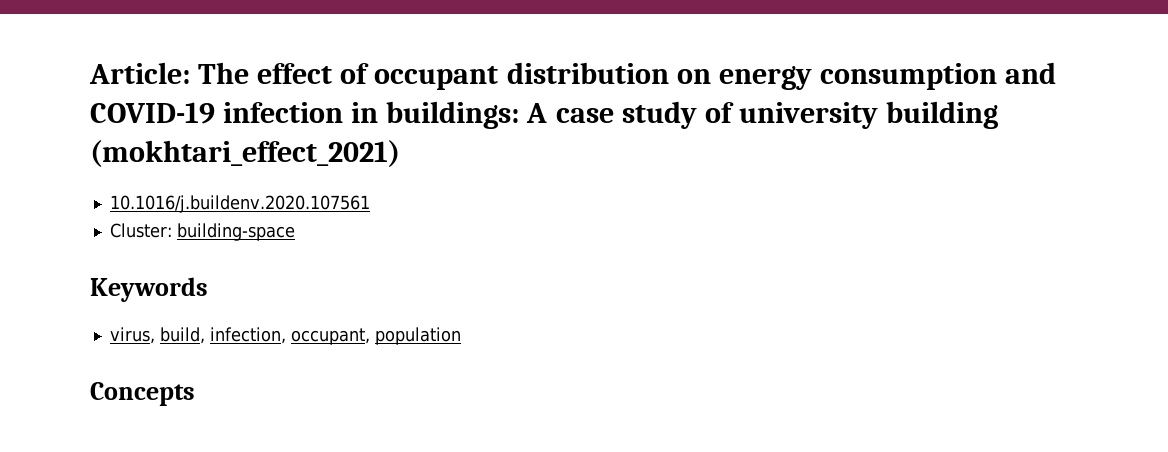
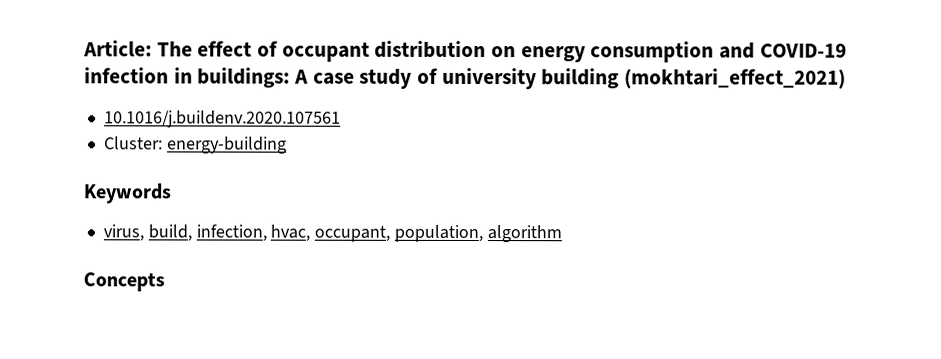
- Cluster: building-space
+ Cluster: energy-building
- virus, build, infection, occupant, population
+ virus, build, infection, hvac, occupant, population, algorithm

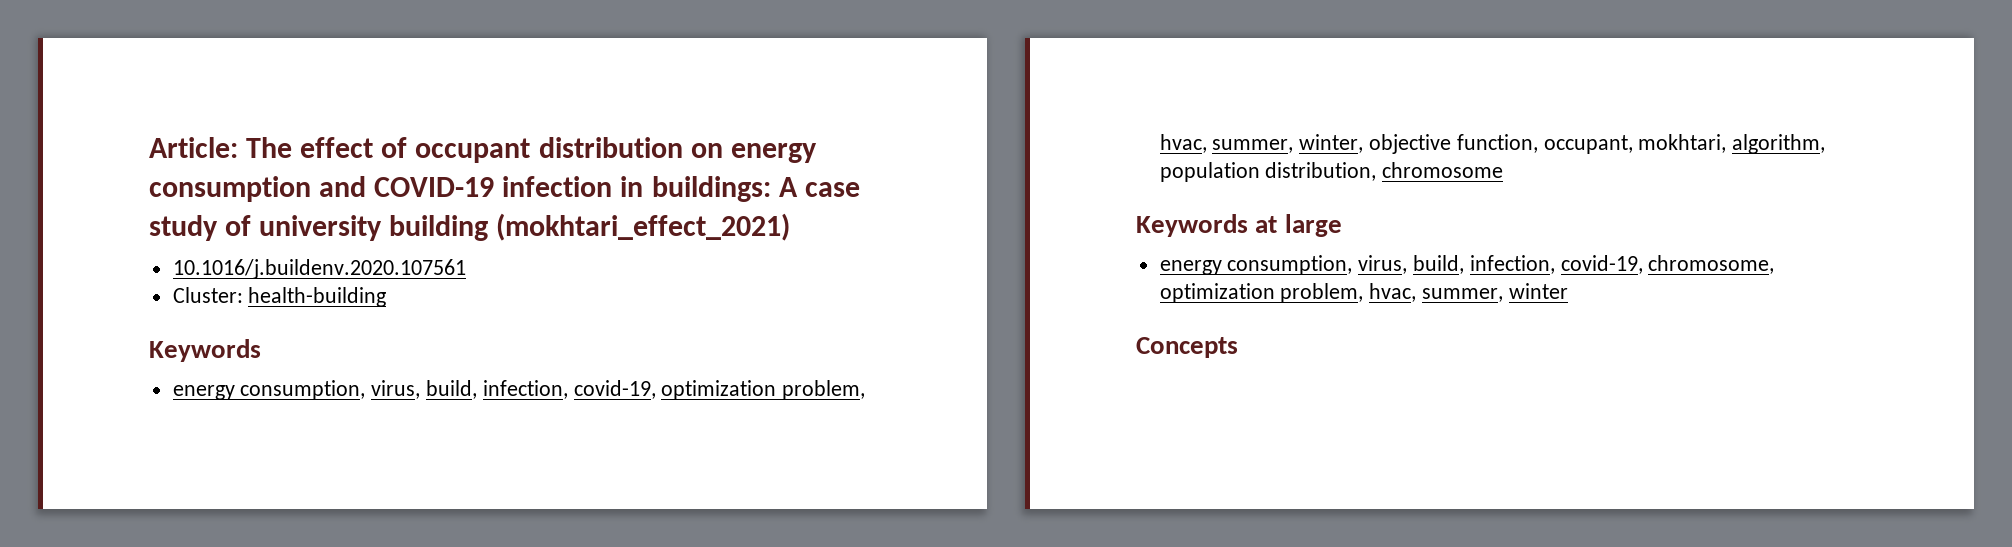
- Cluster: energy-building
+ Cluster: health-building
- virus, build, infection, hvac, occupant, population, algorithm
+ energy consumption, virus, build, infection, covid-19, optimization problem, hvac, summer, winter, objective function, occupant, mokhtari, algorithm, population distribution, chromosome
+ Keywords at large
+ energy consumption, virus, build, infection, covid-19, chromosome, optimization problem, hvac, summer, winter

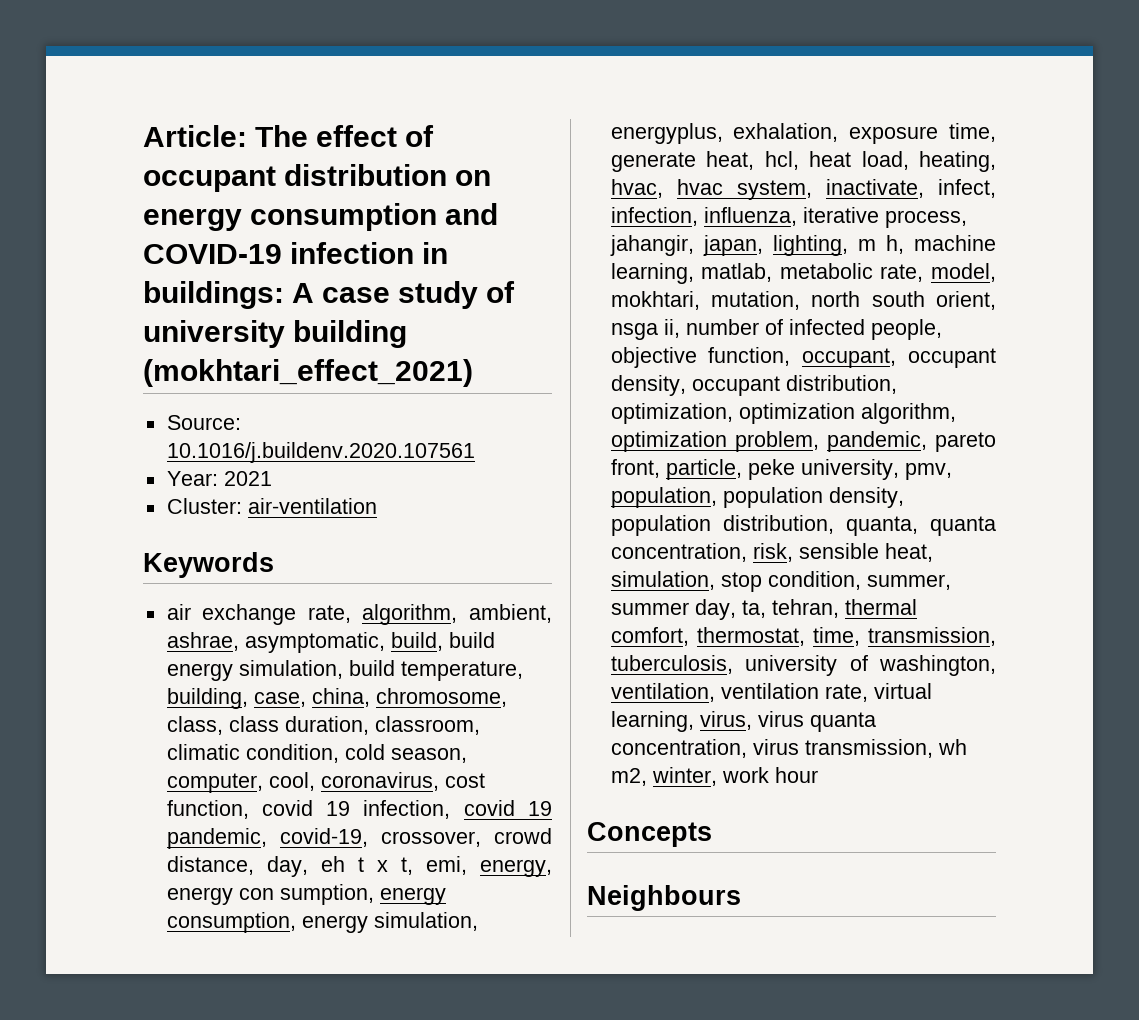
- 10.1016/j.buildenv.2020.107561
+ Source: 10.1016/j.buildenv.2020.107561
+ Year: 2021
- Cluster: health-building
+ Cluster: air-ventilation
- energy consumption, virus, build, infection, covid-19, optimization problem, hvac, summer, winter, objective function, occupant, mokhtari, algorithm, population distribution, chromosome
- Keywords at large
- energy consumption, virus, build, infection, covid-19, chromosome, optimization problem, hvac, summer, winter
+ air exchange rate, algorithm, ambient, ashrae, asymptomatic, build, build energy simulation, build temperature, building, case, china, chromosome, class, class duration, classroom, climatic condition, cold season, computer, cool, coronavirus, cost function, covid 19 infection, covid 19 pandemic, covid-19, crossover, crowd distance, day, eh t x t, emi, energy, energy con sumption, energy consumption, energy simulation, energyplus, exhalation, exposure time, generate heat, hcl, heat load, heating, hvac, hvac system, inactivate, infect, infection, influenza, iterative process, jahangir, japan, lighting, m h, machine learning, matlab, metabolic rate, model, mokhtari, mutation, north south orient, nsga ii, number of infected people, objective function, occupant, occupant density, occupant distribution, optimization, optimization algorithm, optimization problem, pandemic, pareto front, particle, peke university, pmv, population, population density, population distribution, quanta, quanta concentration, risk, sensible heat, simulation, stop condition, summer, summer day, ta, tehran, thermal comfort, thermostat, time, transmission, tuberculosis, university of washington, ventilation, ventilation rate, virtual learning, virus, virus quanta concentration, virus transmission, wh m2, winter, work hour
+ Neighbours

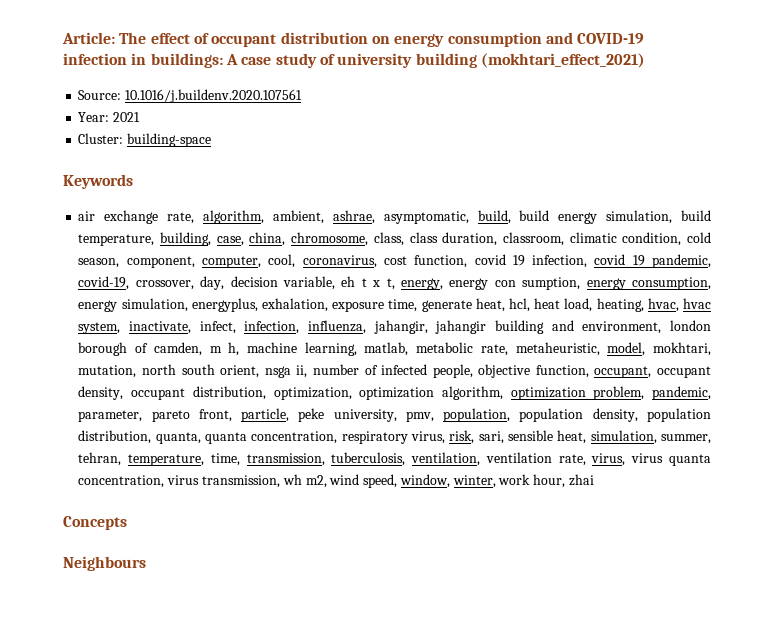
- Cluster: air-ventilation
+ Cluster: building-space
- air exchange rate, algorithm, ambient, ashrae, asymptomatic, build, build energy simulation, build temperature, building, case, china, chromosome, class, class duration, classroom, climatic condition, cold season, computer, cool, coronavirus, cost function, covid 19 infection, covid 19 pandemic, covid-19, crossover, crowd distance, day, eh t x t, emi, energy, energy con sumption, energy consumption, energy simulation, energyplus, exhalation, exposure time, generate heat, hcl, heat load, heating, hvac, hvac system, inactivate, infect, infection, influenza, iterative process, jahangir, japan, lighting, m h, machine learning, matlab, metabolic rate, model, mokhtari, mutation, north south orient, nsga ii, number of infected people, objective function, occupant, occupant density, occupant distribution, optimization, optimization algorithm, optimization problem, pandemic, pareto front, particle, peke university, pmv, population, population density, population distribution, quanta, quanta concentration, risk, sensible heat, simulation, stop condition, summer, summer day, ta, tehran, thermal comfort, thermostat, time, transmission, tuberculosis, university of washington, ventilation, ventilation rate, virtual learning, virus, virus quanta concentration, virus transmission, wh m2, winter, work hour
+ air exchange rate, algorithm, ambient, ashrae, asymptomatic, build, build energy simulation, build temperature, building, case, china, chromosome, class, class duration, classroom, climatic condition, cold season, component, computer, cool, coronavirus, cost function, covid 19 infection, covid 19 pandemic, covid-19, crossover, day, decision variable, eh t x t, energy, energy con sumption, energy consumption, energy simulation, energyplus, exhalation, exposure time, generate heat, hcl, heat load, heating, hvac, hvac system, inactivate, infect, infection, influenza, jahangir, jahangir building and environment, london borough of camden, m h, machine learning, matlab, metabolic rate, metaheuristic, model, mokhtari, mutation, north south orient, nsga ii, number of infected people, objective function, occupant, occupant density, occupant distribution, optimization, optimization algorithm, optimization problem, pandemic, parameter, pareto front, particle, peke university, pmv, population, population density, population distribution, quanta, quanta concentration, respiratory virus, risk, sari, sensible heat, simulation, summer, tehran, temperature, time, transmission, tuberculosis, ventilation, ventilation rate, virus, virus quanta concentration, virus transmission, wh m2, wind speed, window, winter, work hour, zhai

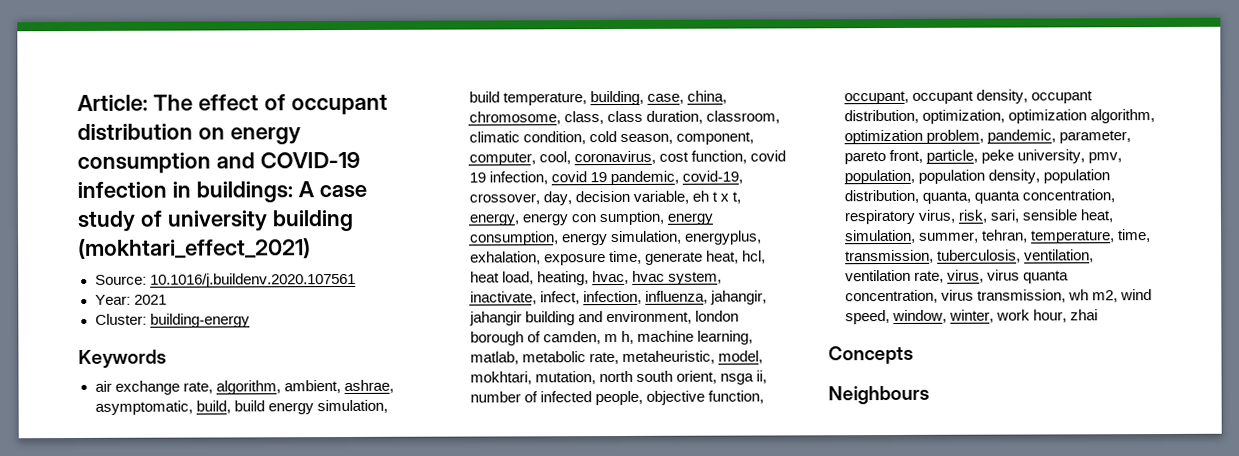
- Cluster: building-space
+ Cluster: building-energy

